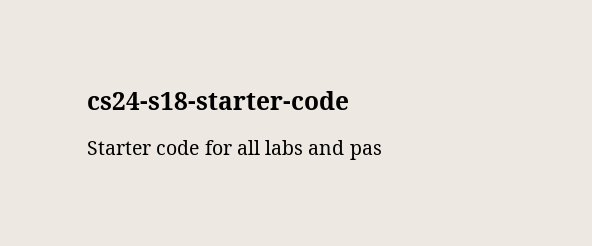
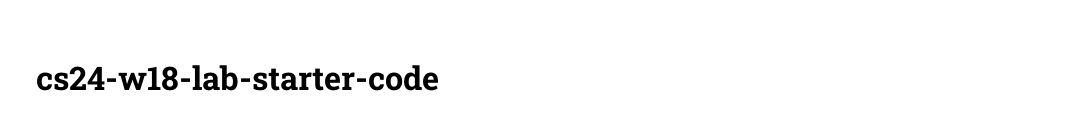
- cs24-s18-starter-code
- Starter code for all labs and pas
+ cs24-w18-lab-starter-code

